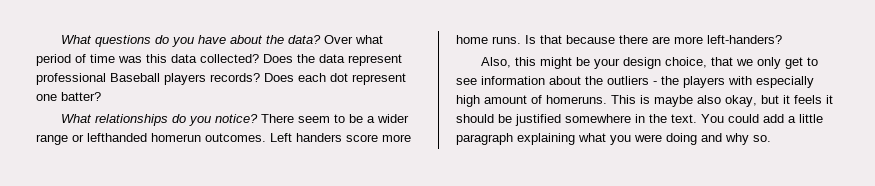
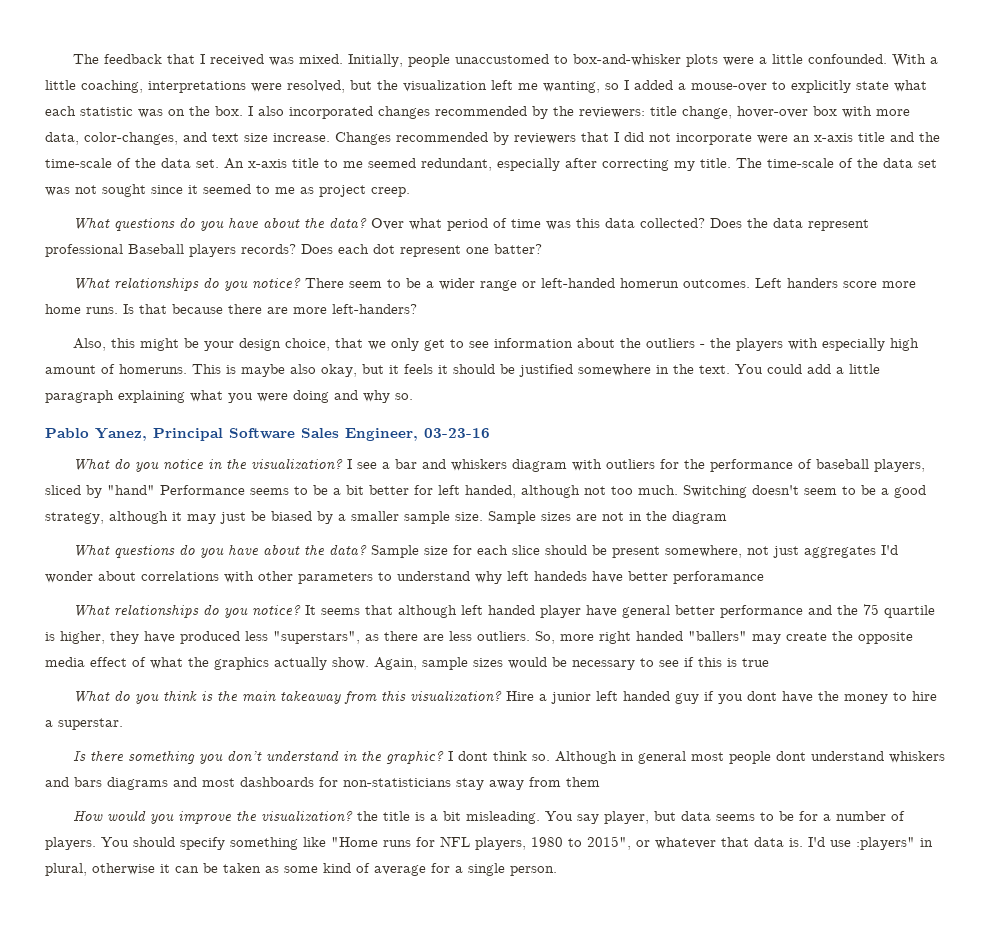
+ The feedback that I received was mixed. Initially, people unaccustomed to box-and-whisker plots were a little confounded. With a little coaching, interpretations were resolved, but the visualization left me wanting, so I added a mouse-over to explicitly state what each statistic was on the box. I also incorporated changes recommended by the reviewers: title change, hover-over box with more data, color-changes, and text size increase. Changes recommended by reviewers that I did not incorporate were an x-axis title and the time-scale of the data set. An x-axis title to me seemed redundant, especially after correcting my title. The time-scale of the data set was not sought since it seemed to me as project creep.
- There seem to be a wider range or lefthanded homerun outcomes.
+ There seem to be a wider range or left-handed homerun outcomes.
+ Pablo Yanez, Principal Software Sales Engineer, 03-23-16
+ What do you notice in the visualization? I see a bar and whiskers diagram with outliers for the performance of baseball players, sliced by "hand" Performance seems to be a bit better for left handed, although not too much. Switching doesn't seem to be a good strategy, although it may just be biased by a smaller sample size. Sample sizes are not in the diagram
+ What questions do you have about the data? Sample size for each slice should be present somewhere, not just aggregates I'd wonder about correlations with other parameters to understand why left handeds have better perforamance
+ What relationships do you notice? It seems that although left handed player have general better performance and the 75 quartile is higher, they have produced less "superstars", as there are less outliers. So, more right handed "ballers" may create the opposite media effect of what the graphics actually show. Again, sample sizes would be necessary to see if this is true
+ What do you think is the main takeaway from this visualization? Hire a junior left handed guy if you dont have the money to hire a superstar.
+ Is there something you don’t understand in the graphic? I dont think so. Although in general most people dont understand whiskers and bars diagrams and most dashboards for non-statisticians stay away from them
+ How would you improve the visualization? the title is a bit misleading. You say player, but data seems to be for a number of players. You should specify something like "Home runs for NFL players, 1980 to 2015", or whatever that data is. I'd use :players" in plural, otherwise it can be taken as some kind of average for a single person.

